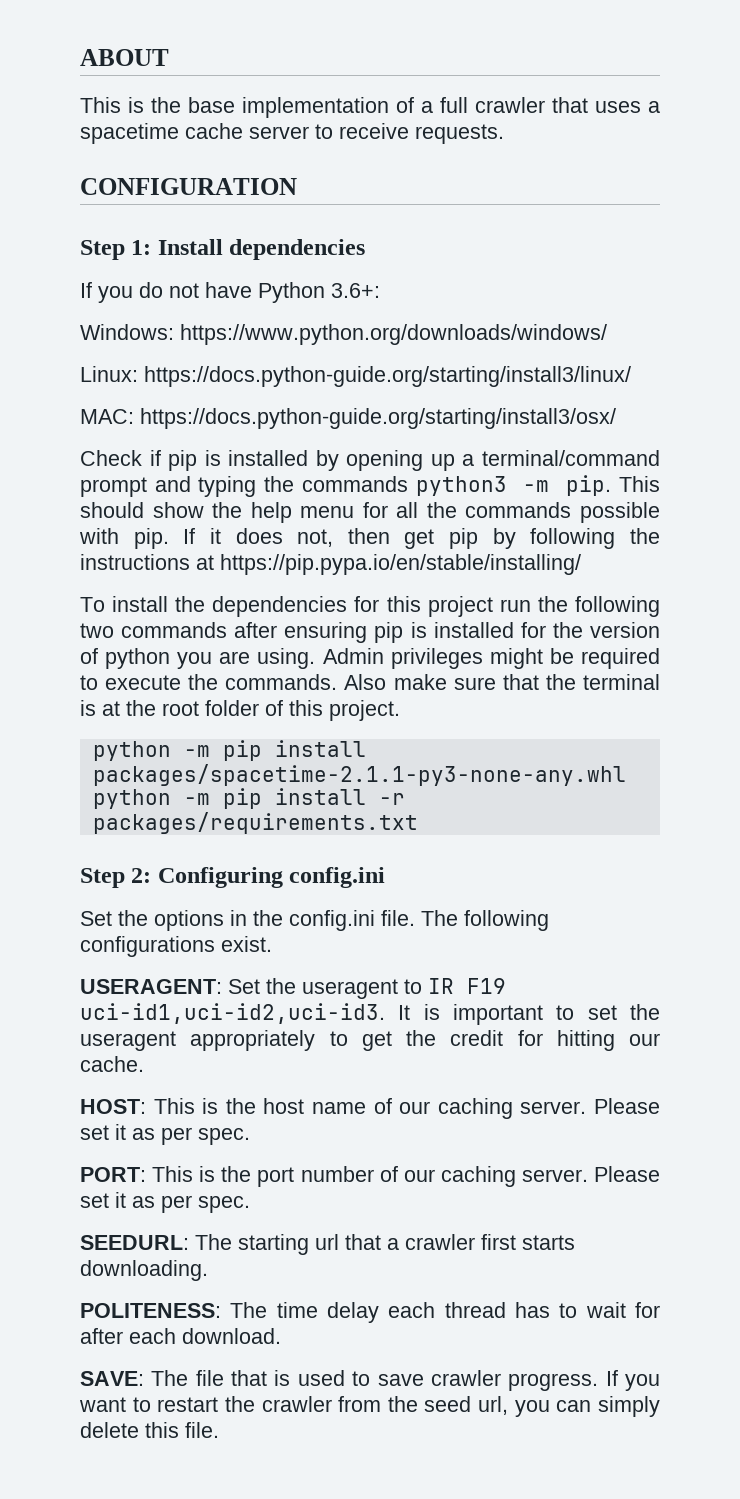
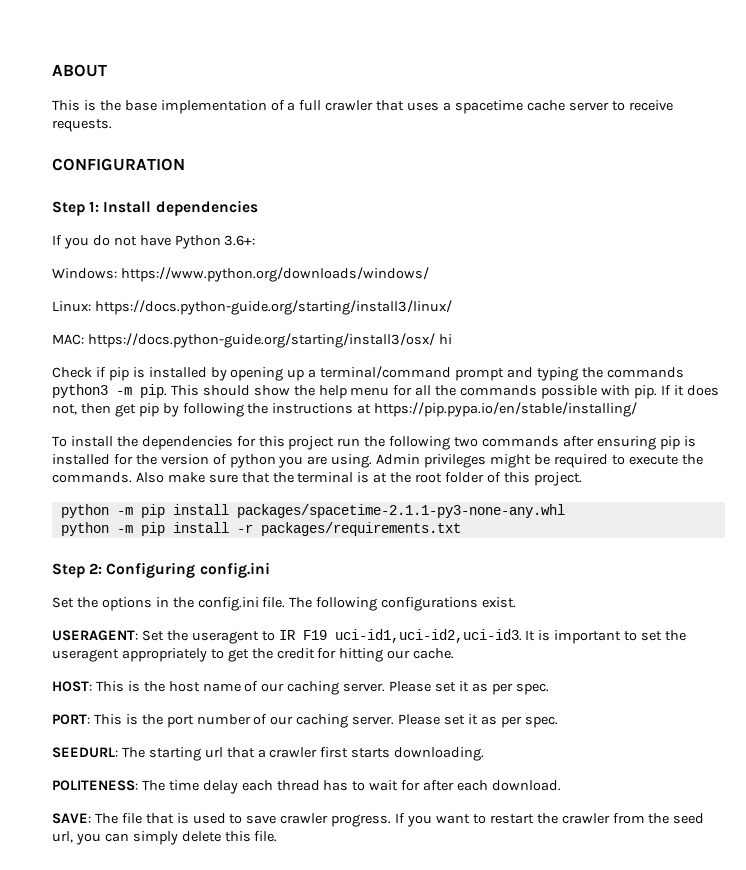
- MAC: https://docs.python-guide.org/starting/install3/osx/
+ MAC: https://docs.python-guide.org/starting/install3/osx/ hi

